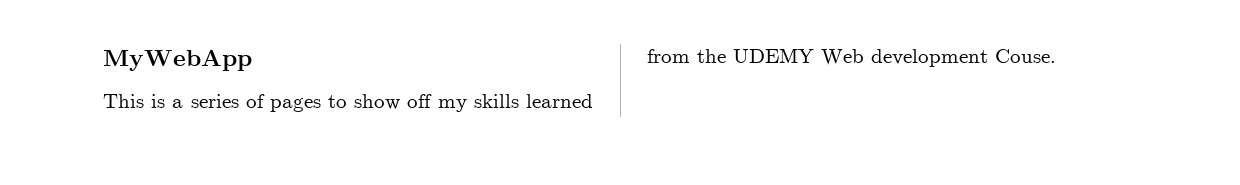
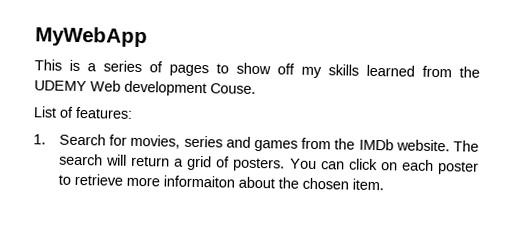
+ List of features:
+ 1. Search for movies, series and games from the IMDb website. The search will return a grid of posters. You can click on each poster to retrieve more informaiton about the chosen item.

